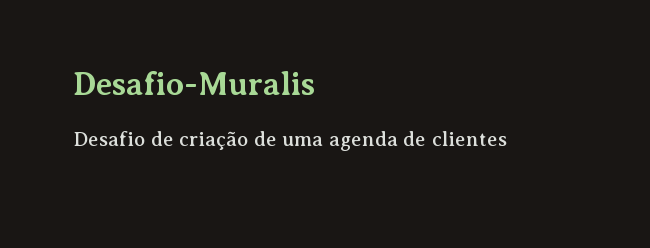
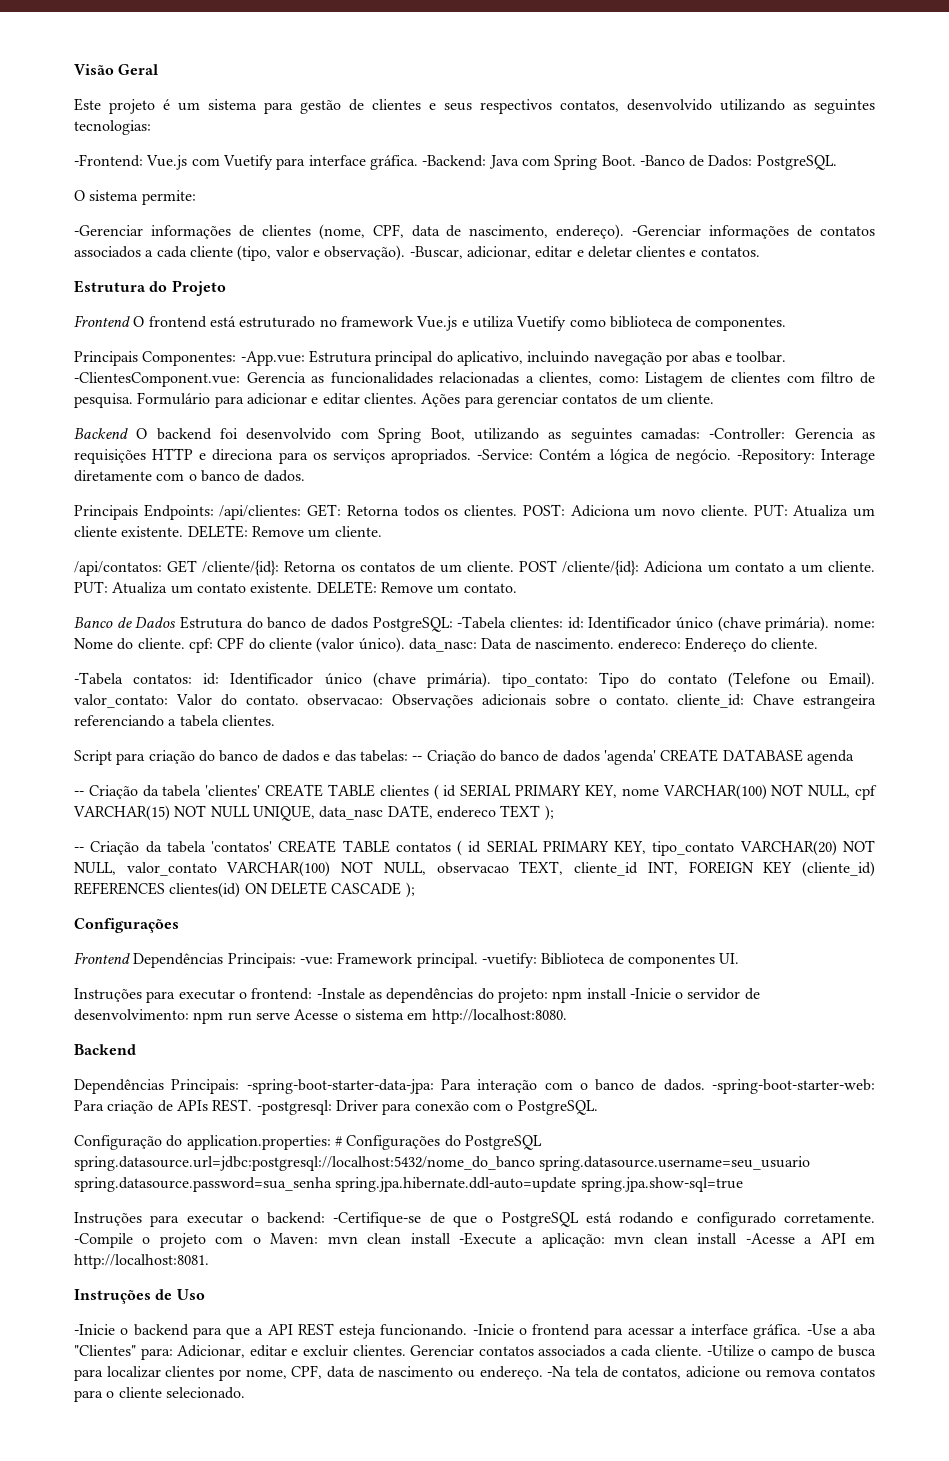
- Desafio-Muralis
- Desafio de criação de uma agenda de clientes
+ Visão Geral
+ Este projeto é um sistema para gestão de clientes e seus respectivos contatos, desenvolvido utilizando as seguintes tecnologias:
+ -Frontend: Vue.js com Vuetify para interface gráfica. -Backend: Java com Spring Boot. -Banco de Dados: PostgreSQL.
+ O sistema permite:
+ -Gerenciar informações de clientes (nome, CPF, data de nascimento, endereço). -Gerenciar informações de contatos associados a cada cliente (tipo, valor e observação). -Buscar, adicionar, editar e deletar clientes e contatos.
+ Estrutura do Projeto
+ Frontend O frontend está estruturado no framework Vue.js e utiliza Vuetify como biblioteca de componentes.
+ Principais Componentes: -App.vue: Estrutura principal do aplicativo, incluindo navegação por abas e toolbar. -ClientesComponent.vue: Gerencia as funcionalidades relacionadas a clientes, como: Listagem de clientes com filtro de pesquisa. Formulário para adicionar e editar clientes. Ações para gerenciar contatos de um cliente.
+ Backend O backend foi desenvolvido com Spring Boot, utilizando as seguintes camadas: -Controller: Gerencia as requisições HTTP e direciona para os serviços apropriados. -Service: Contém a lógica de negócio. -Repository: Interage diretamente com o banco de dados.
+ Principais Endpoints: /api/clientes: GET: Retorna todos os clientes. POST: Adiciona um novo cliente. PUT: Atualiza um cliente existente. DELETE: Remove um cliente.
+ /api/contatos: GET /cliente/{id}: Retorna os contatos de um cliente. POST /cliente/{id}: Adiciona um contato a um cliente. PUT: Atualiza um contato existente. DELETE: Remove um contato.
+ Banco de Dados Estrutura do banco de dados PostgreSQL: -Tabela clientes: id: Identificador único (chave primária). nome: Nome do cliente. cpf: CPF do cliente (valor único). data_nasc: Data de nascimento. endereco: Endereço do cliente.
+ -Tabela contatos: id: Identificador único (chave primária). tipo_contato: Tipo do contato (Telefone ou Email). valor_contato: Valor do contato. observacao: Observações adicionais sobre o contato. cliente_id: Chave estrangeira referenciando a tabela clientes.
+ Script para criação do banco de dados e das tabelas: -- Criação do banco de dados 'agenda' CREATE DATABASE agenda
+ -- Criação da tabela 'clientes' CREATE TABLE clientes ( id SERIAL PRIMARY KEY, nome VARCHAR(100) NOT NULL, cpf VARCHAR(15) NOT NULL UNIQUE, data_nasc DATE, endereco TEXT );
+ -- Criação da tabela 'contatos' CREATE TABLE contatos ( id SERIAL PRIMARY KEY, tipo_contato VARCHAR(20) NOT NULL, valor_contato VARCHAR(100) NOT NULL, observacao TEXT, cliente_id INT, FOREIGN KEY (cliente_id) REFERENCES clientes(id) ON DELETE CASCADE );
+ Configurações
+ Frontend Dependências Principais: -vue: Framework principal. -vuetify: Biblioteca de componentes UI.
+ Instruções para executar o frontend: -Instale as dependências do projeto: npm install -Inicie o servidor de desenvolvimento: npm run serve Acesse o sistema em http://localhost:8080.
+ Backend
+ Dependências Principais: -spring-boot-starter-data-jpa: Para interação com o banco de dados. -spring-boot-starter-web: Para criação de APIs REST. -postgresql: Driver para conexão com o PostgreSQL.
+ Configuração do application.properties: # Configurações do PostgreSQL spring.datasource.url=jdbc:postgresql://localhost:5432/nome_do_banco spring.datasource.username=seu_usuario spring.datasource.password=sua_senha spring.jpa.hibernate.ddl-auto=update spring.jpa.show-sql=true
+ Instruções para executar o backend: -Certifique-se de que o PostgreSQL está rodando e configurado corretamente. -Compile o projeto com o Maven: mvn clean install -Execute a aplicação: mvn clean install -Acesse a API em http://localhost:8081.
+ Instruções de Uso
+ -Inicie o backend para que a API REST esteja funcionando. -Inicie o frontend para acessar a interface gráfica. -Use a aba "Clientes" para: Adicionar, editar e excluir clientes. Gerenciar contatos associados a cada cliente. -Utilize o campo de busca para localizar clientes por nome, CPF, data de nascimento ou endereço. -Na tela de contatos, adicione ou remova contatos para o cliente selecionado.

